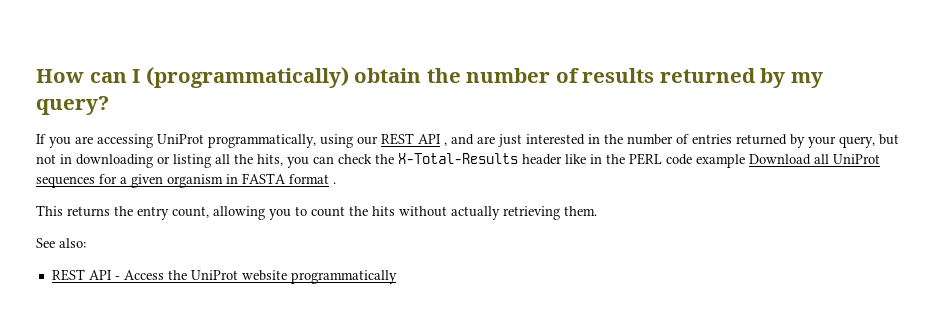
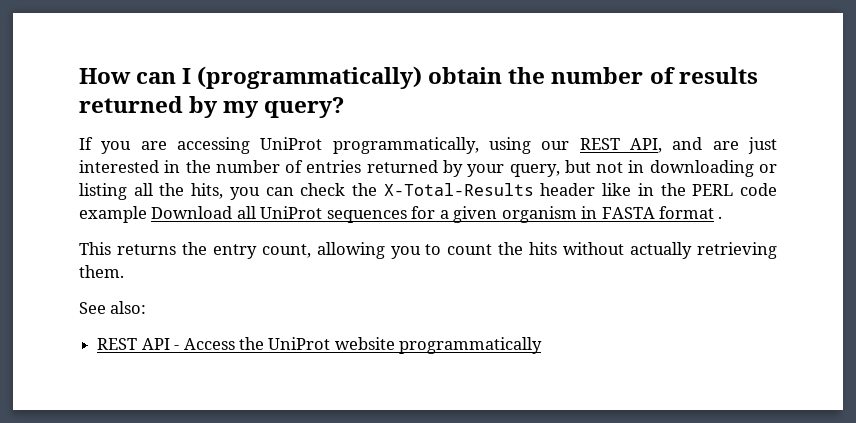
- If you are accessing UniProt programmatically, using our REST API , and are just interested in the number of entries returned by your query, but not in downloading or listing all the hits, you can check the X-Total-Results header like in the PERL code example Download all UniProt sequences for a given organism in FASTA format .
+ If you are accessing UniProt programmatically, using our REST API, and are just interested in the number of entries returned by your query, but not in downloading or listing all the hits, you can check the X-Total-Results header like in the PERL code example Download all UniProt sequences for a given organism in FASTA format .

